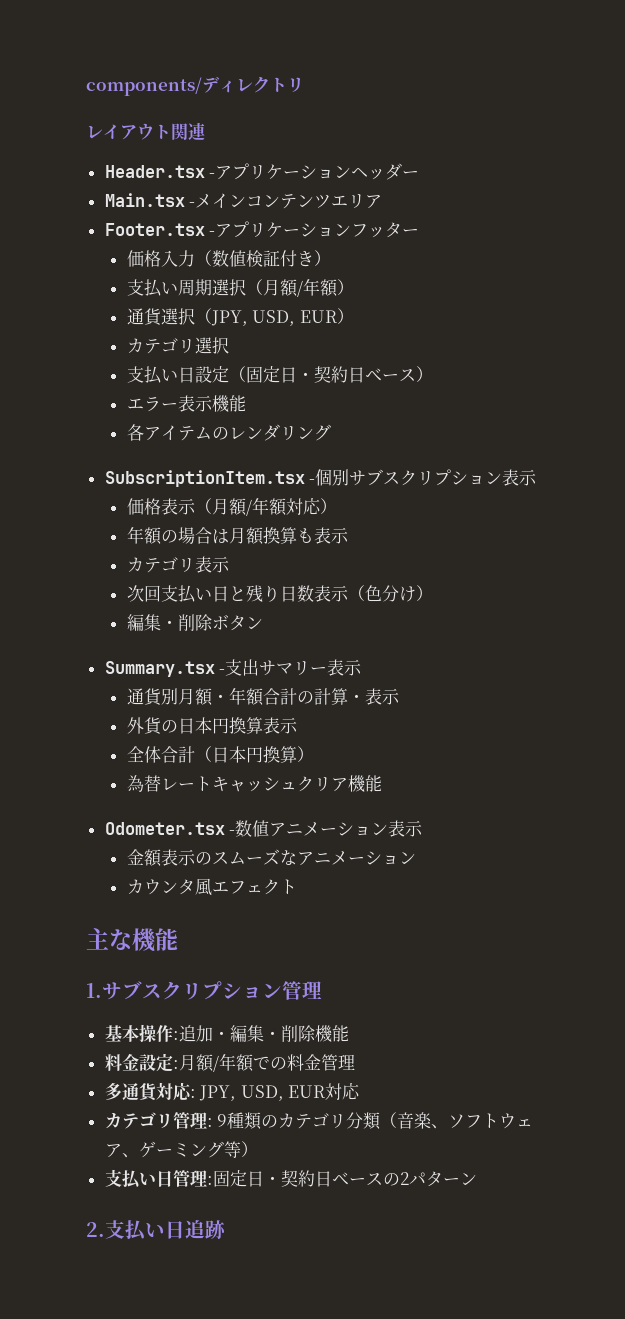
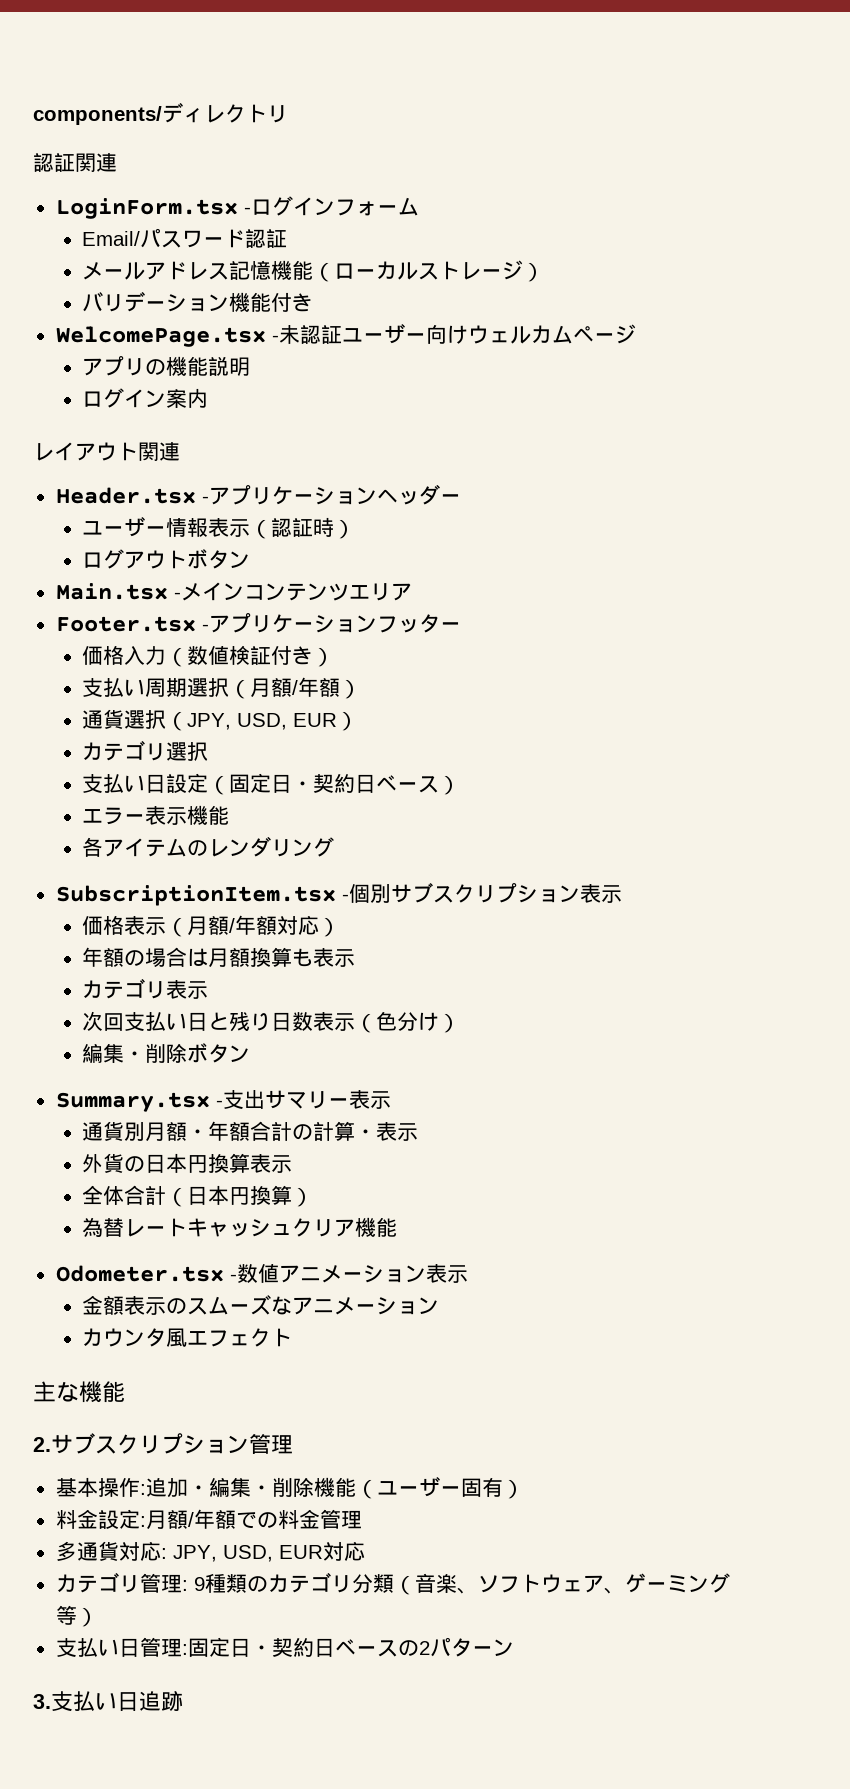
+ 認証関連
+ LoginForm.tsx -ログインフォーム
+ Email/パスワード認証
+ メールアドレス記憶機能（ローカルストレージ）
+ バリデーション機能付き
+ WelcomePage.tsx -未認証ユーザー向けウェルカムページ
+ アプリの機能説明
+ ログイン案内
+ ユーザー情報表示（認証時）
+ ログアウトボタン
- 1.サブスクリプション管理
+ 2.サブスクリプション管理
- 基本操作:追加・編集・削除機能
+ 基本操作:追加・編集・削除機能（ユーザー固有）
- 2.支払い日追跡
+ 3.支払い日追跡

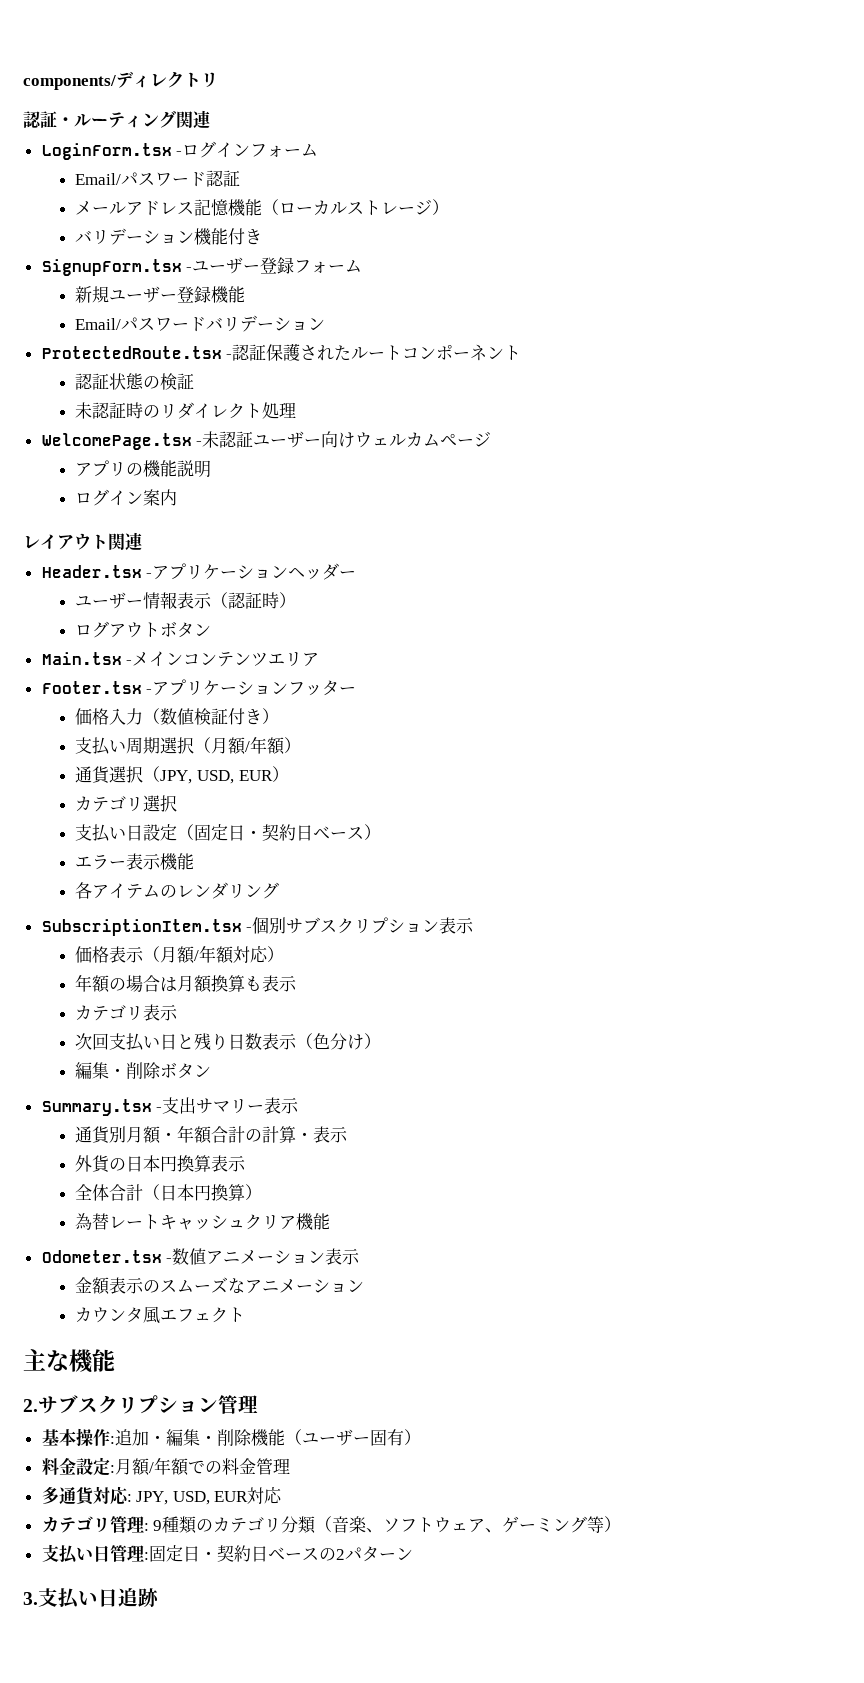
- 認証関連
+ 認証・ルーティング関連
+ SignupForm.tsx -ユーザー登録フォーム
+ 新規ユーザー登録機能
+ Email/パスワードバリデーション
+ ProtectedRoute.tsx -認証保護されたルートコンポーネント
+ 認証状態の検証
+ 未認証時のリダイレクト処理

